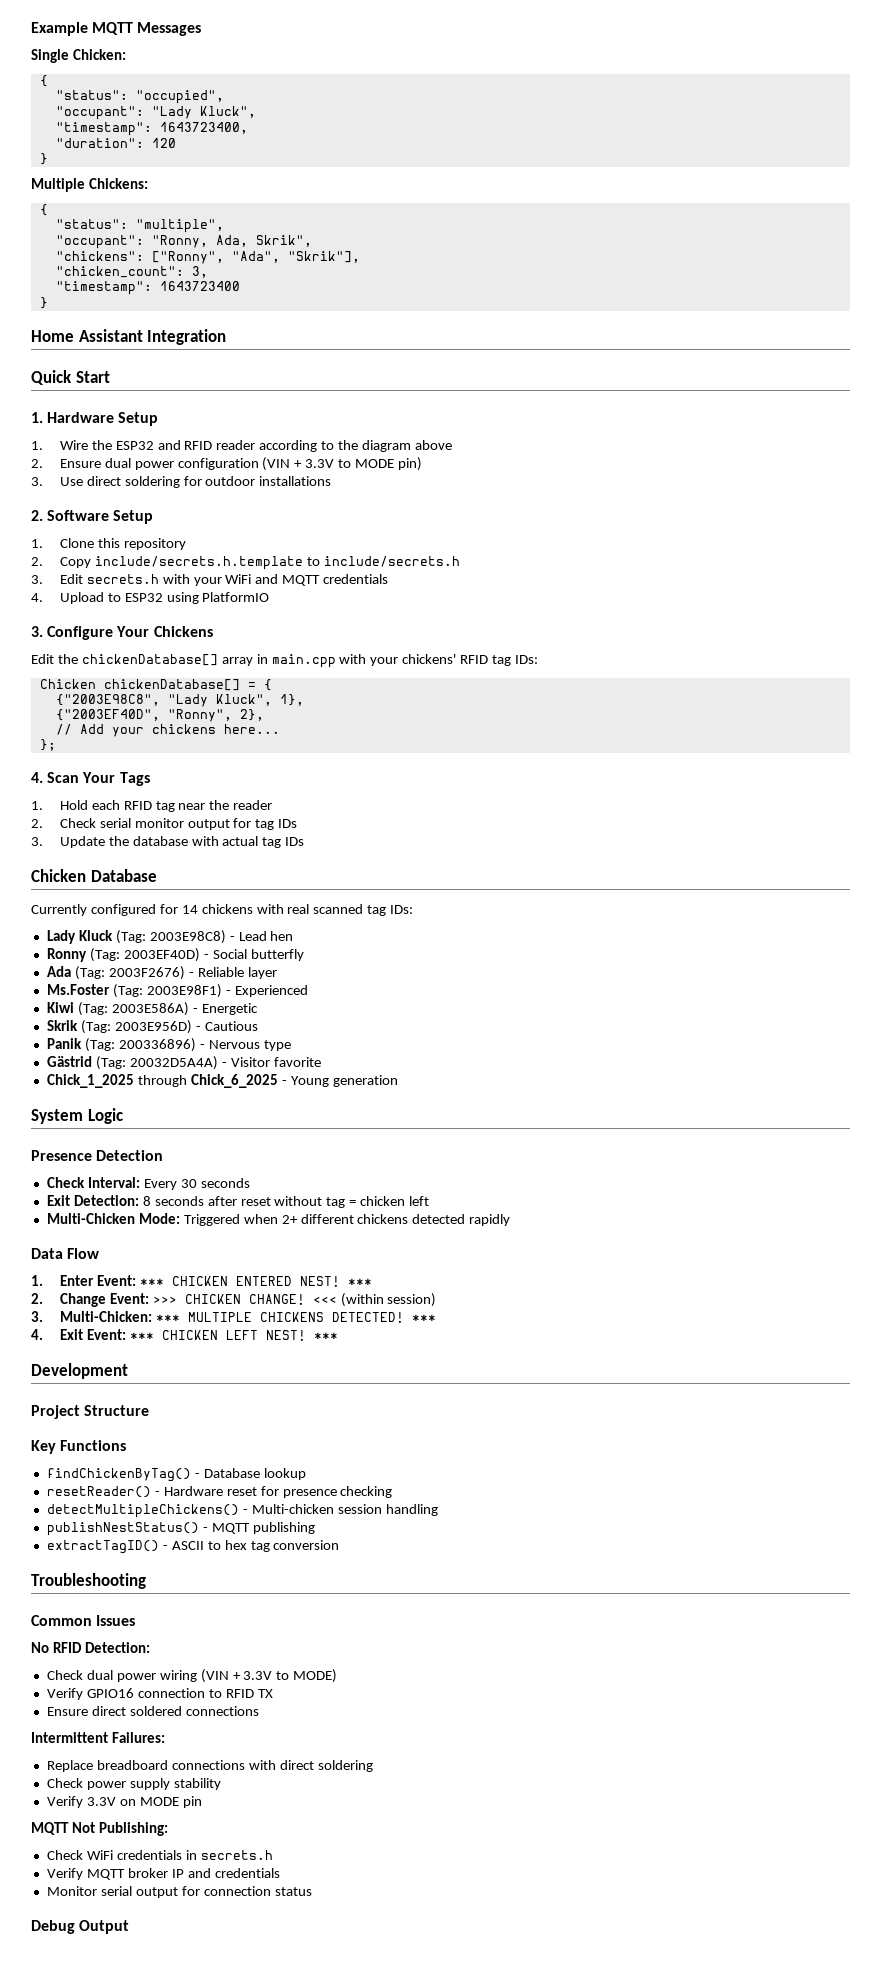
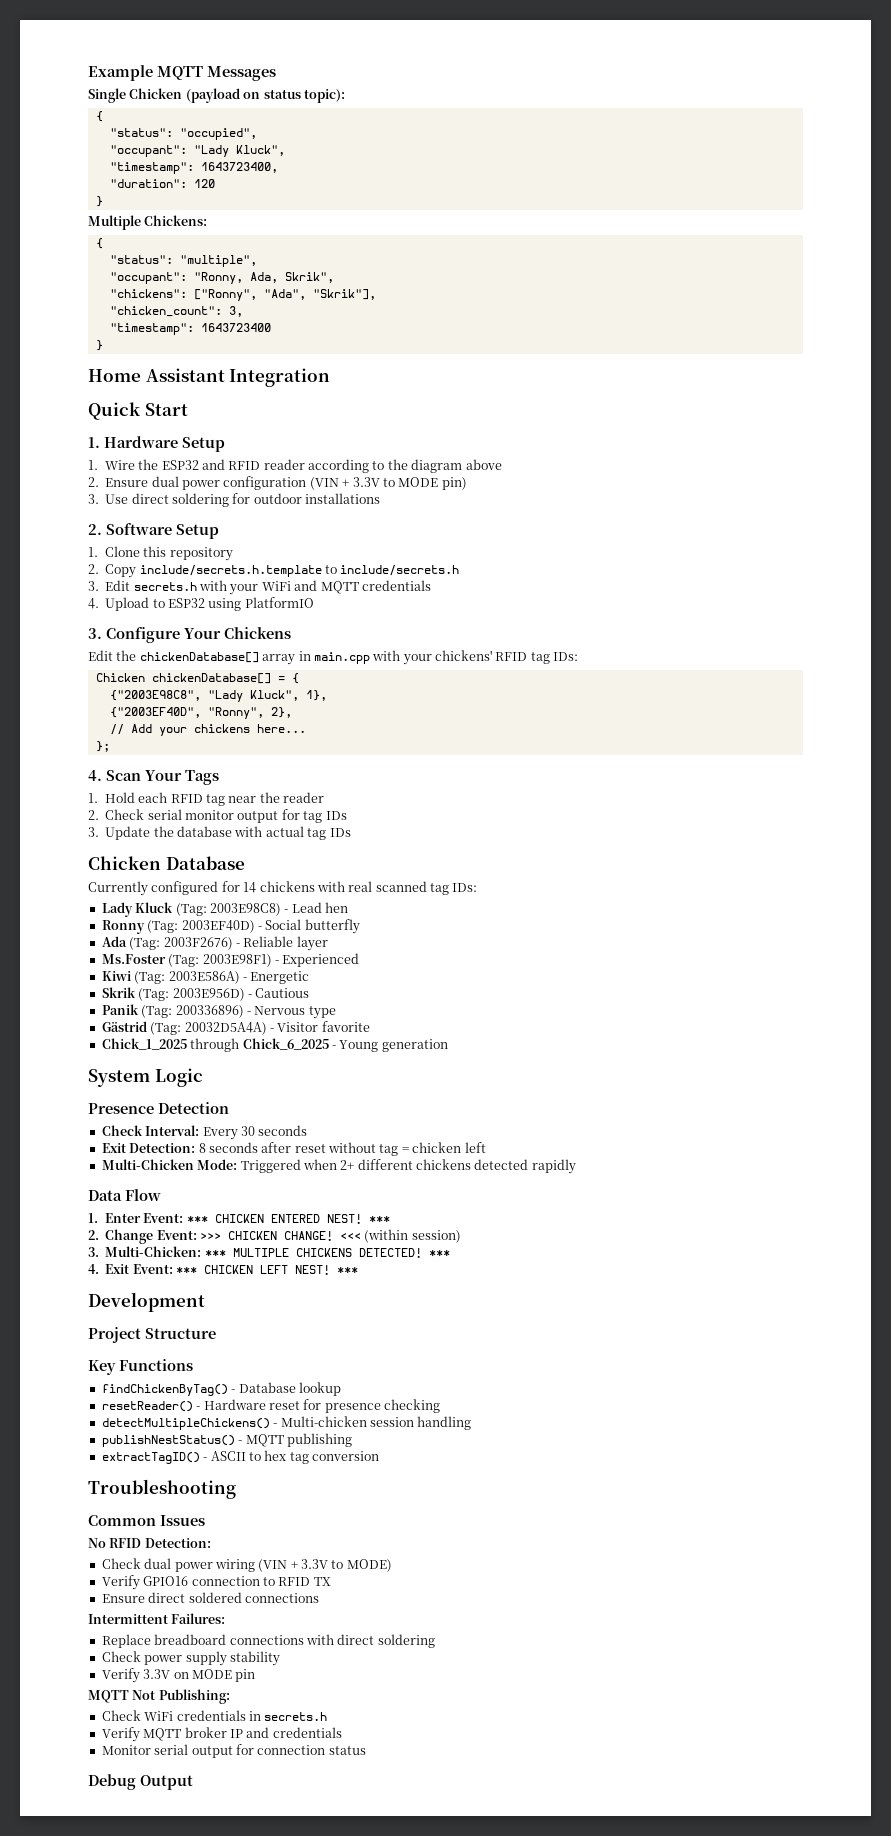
- Single Chicken:
+ Single Chicken (payload on status topic):

